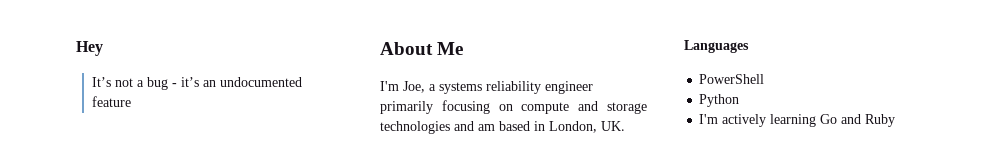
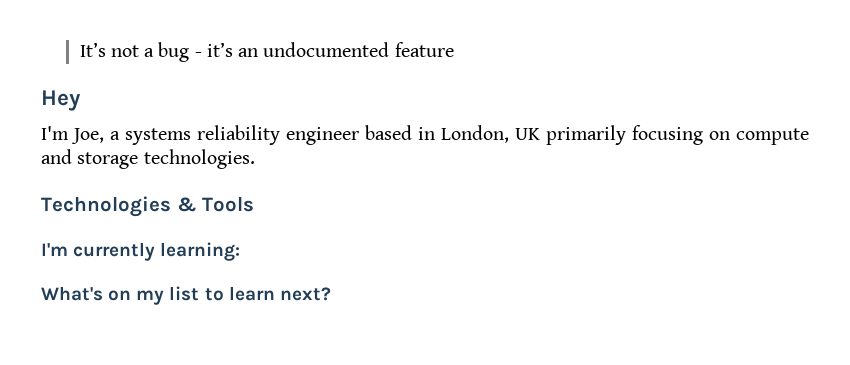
- Hey
- About Me
+ Hey
- I'm Joe, a systems reliability engineer primarily focusing on compute and storage technologies and am based in London, UK.
- Languages
- PowerShell
- Python
- I'm actively learning Go and Ruby
+ I'm Joe, a systems reliability engineer based in London, UK primarily focusing on compute and storage technologies.
+ Technologies & Tools
+ I'm currently learning:
+ What's on my list to learn next?

